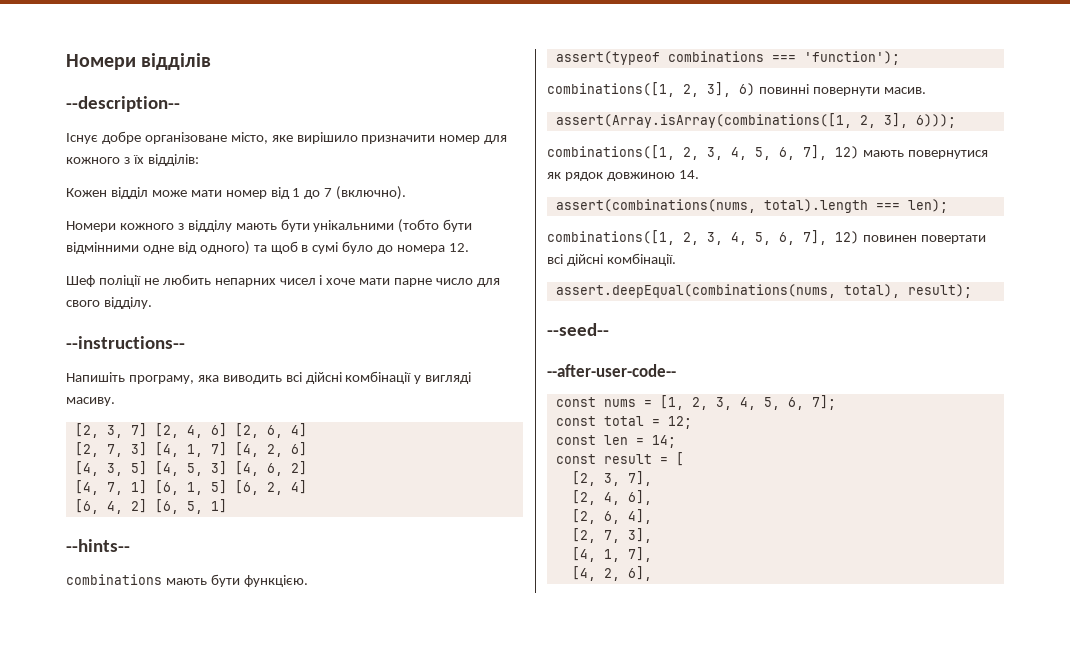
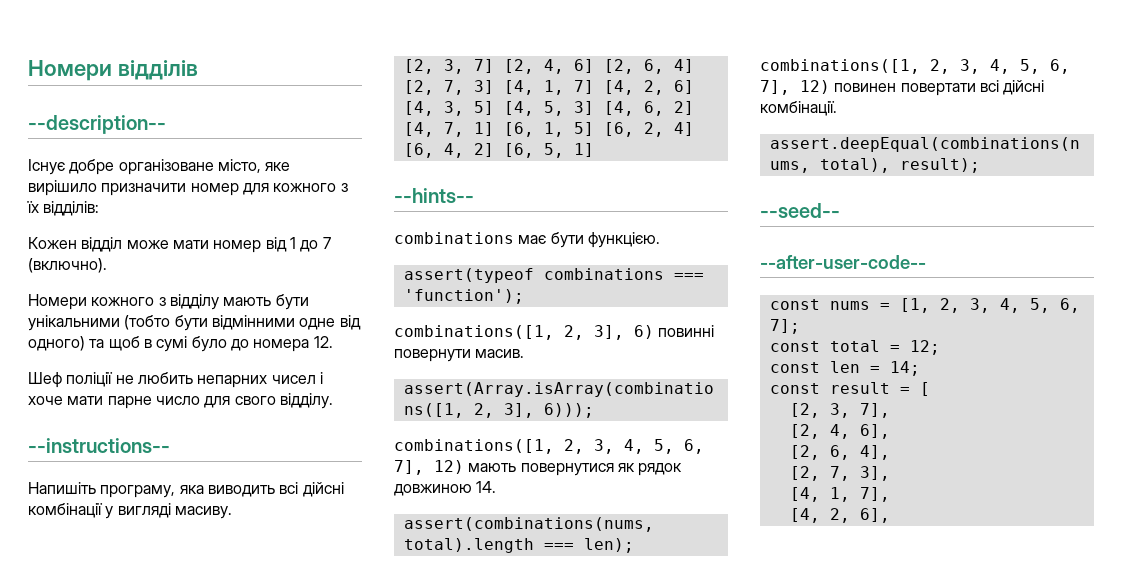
- combinations мають бути функцією.
+ combinations має бути функцією.

